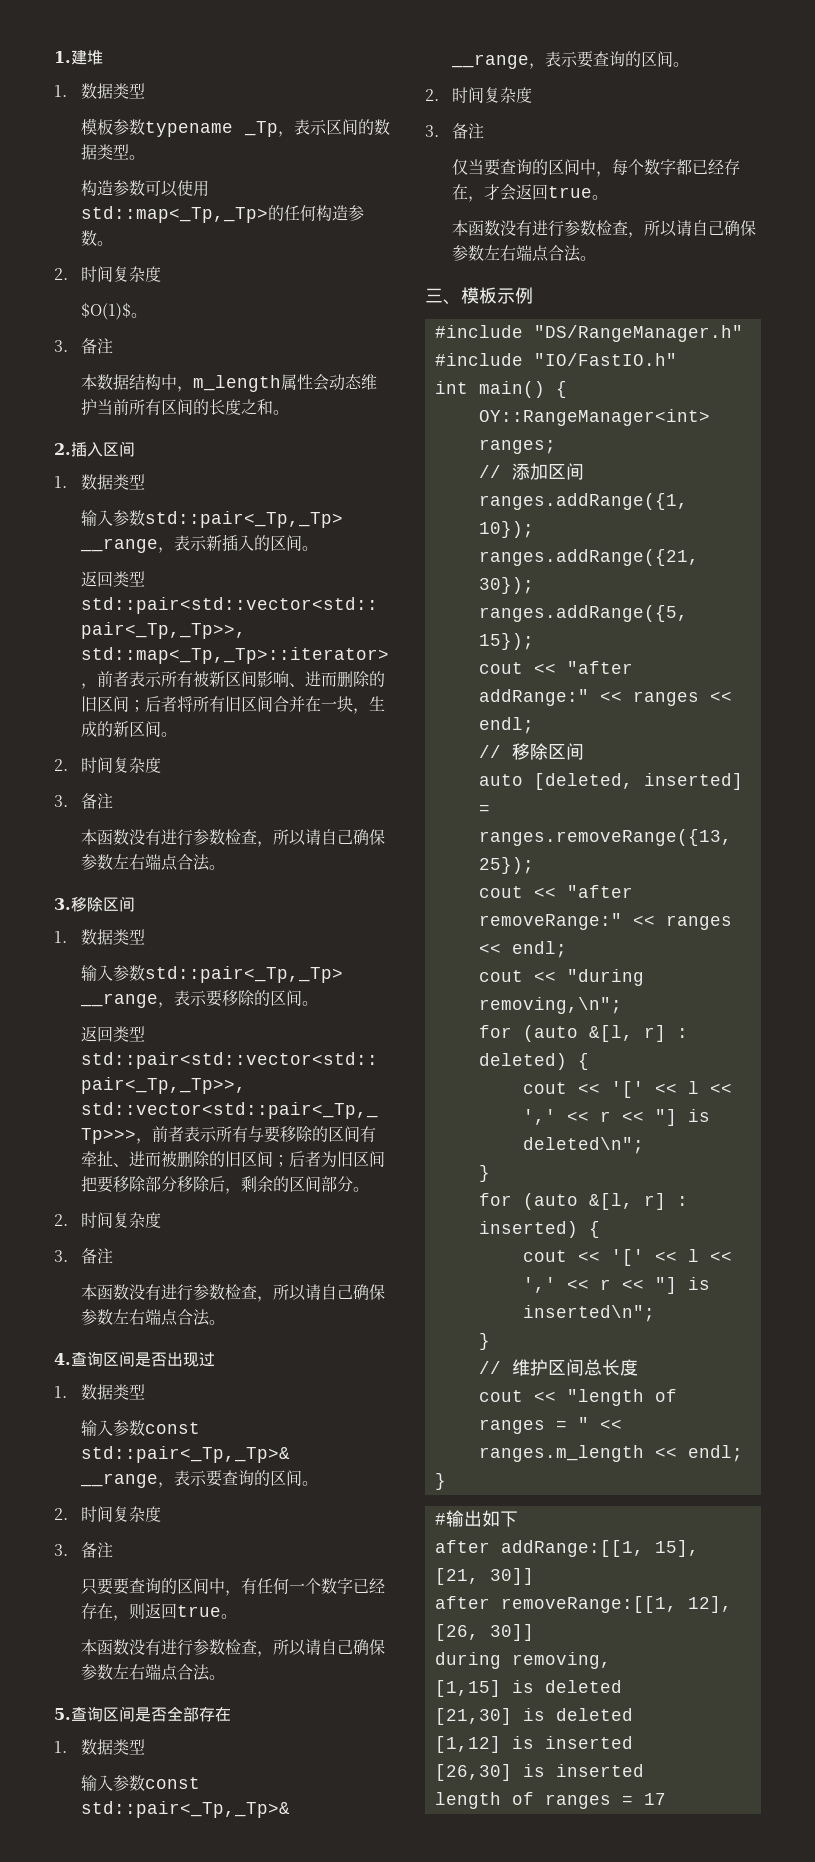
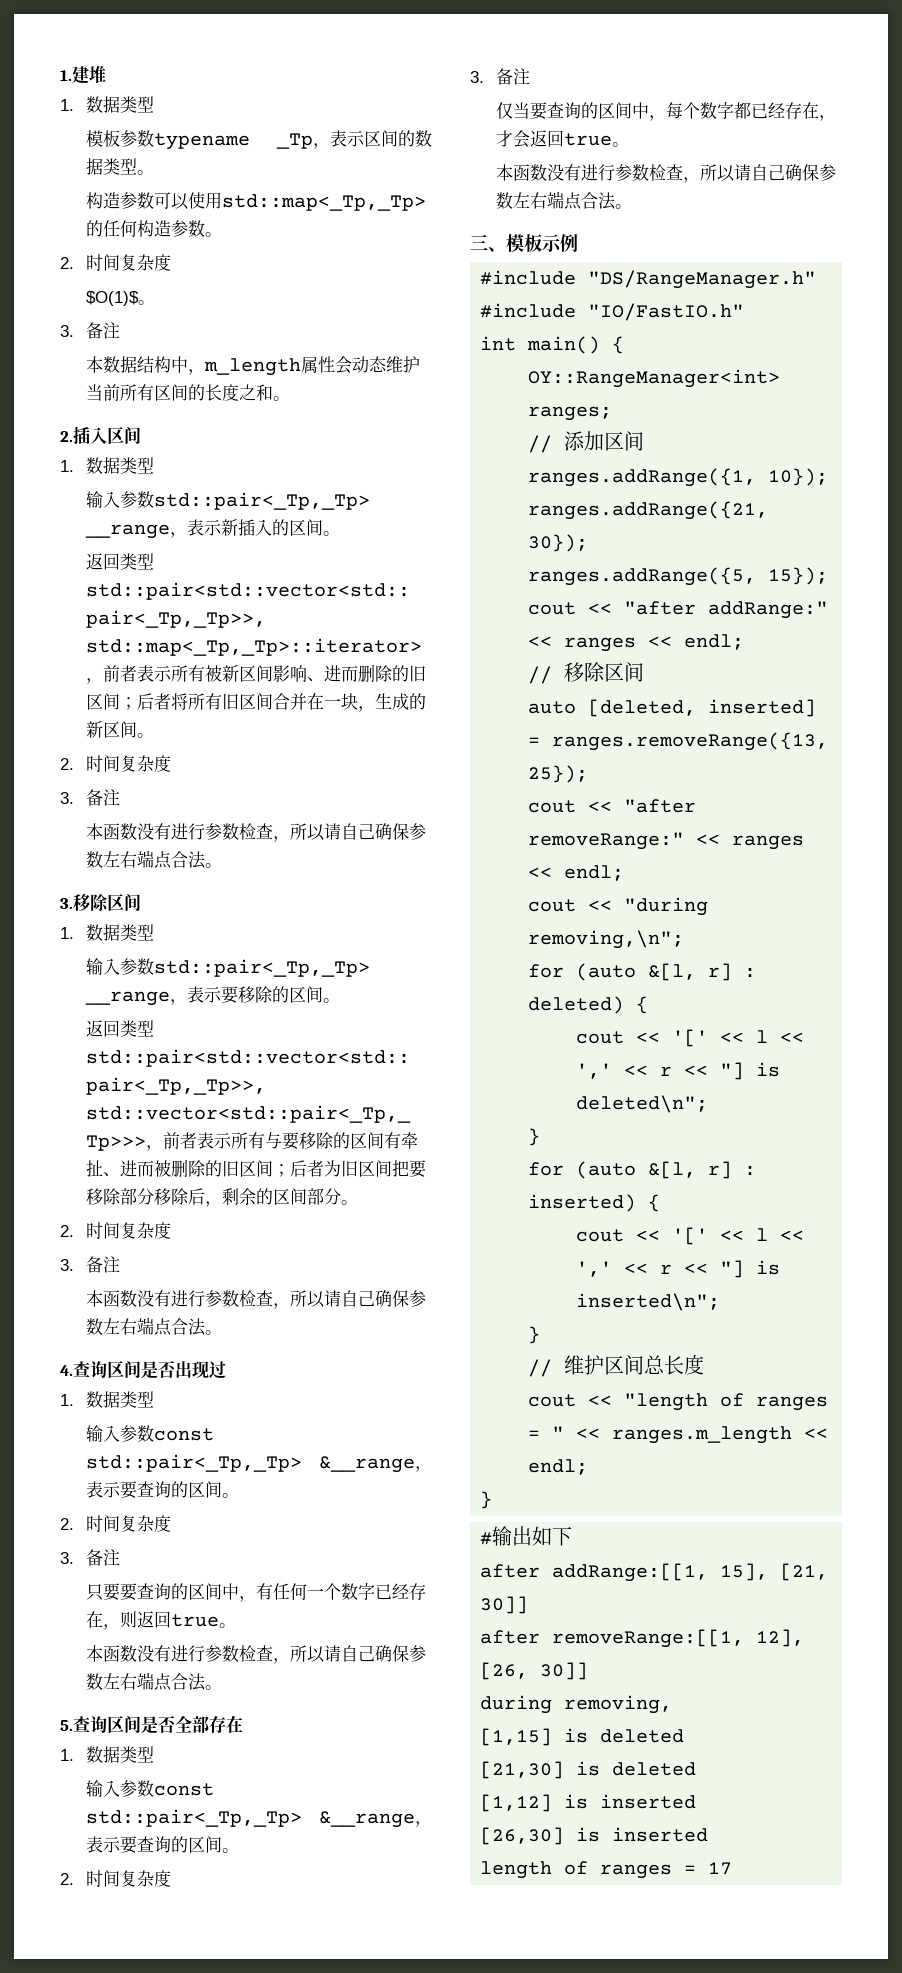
  4.查询区间是否出现过
  1.数据类型
- 输入参数const std::pair<_Tp,_Tp>& __range，表示要查询的区间。
+ 输入参数const std::pair<_Tp,_Tp> &__range，表示要查询的区间。
  5.查询区间是否全部存在
  1.数据类型
- 输入参数const std::pair<_Tp,_Tp>& __range，表示要查询的区间。
+ 输入参数const std::pair<_Tp,_Tp> &__range，表示要查询的区间。

